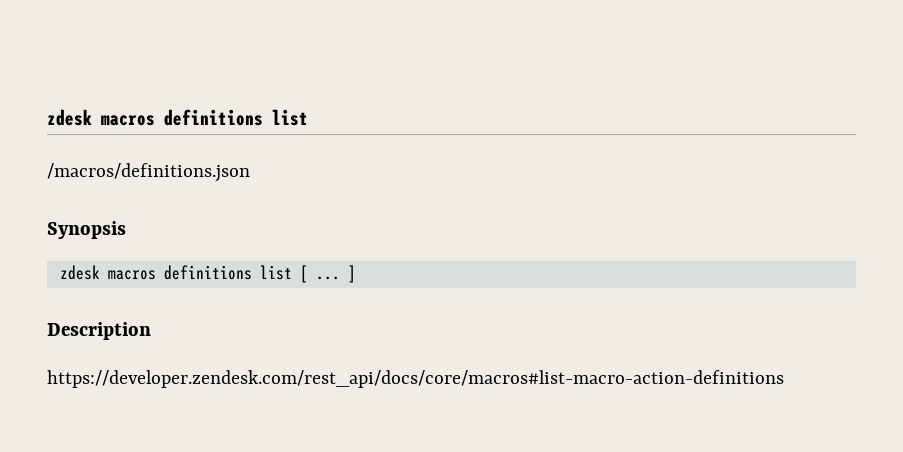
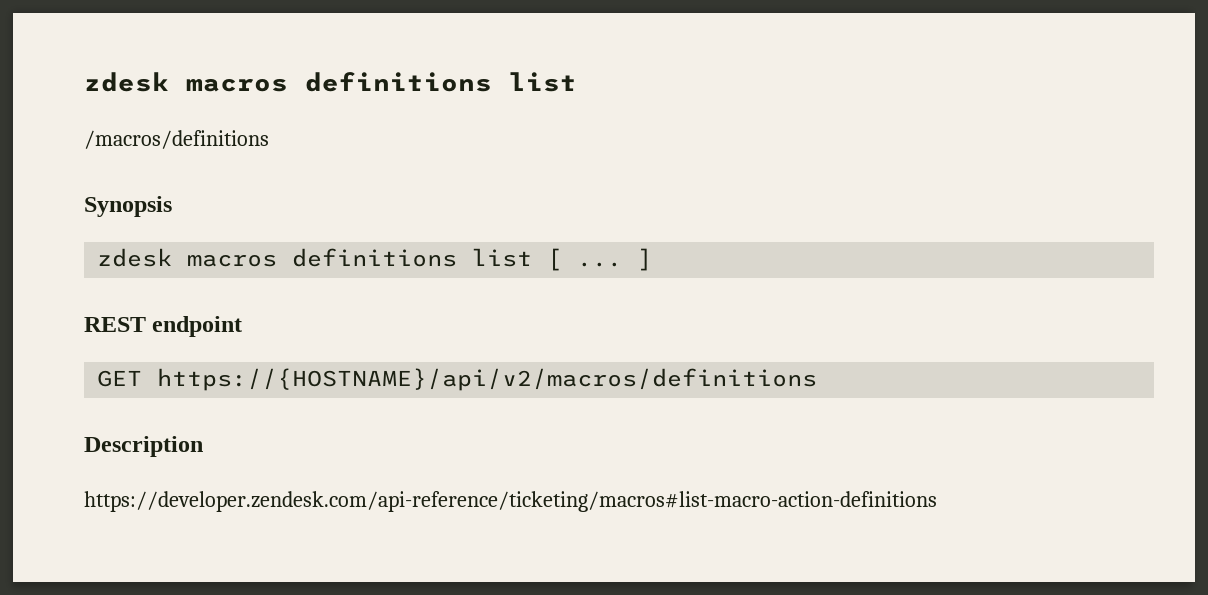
- /macros/definitions.json
+ /macros/definitions
+ REST endpoint
+ GET https://{HOSTNAME}/api/v2/macros/definitions
- https://developer.zendesk.com/rest_api/docs/core/macros#list-macro-action-definitions
+ https://developer.zendesk.com/api-reference/ticketing/macros#list-macro-action-definitions

